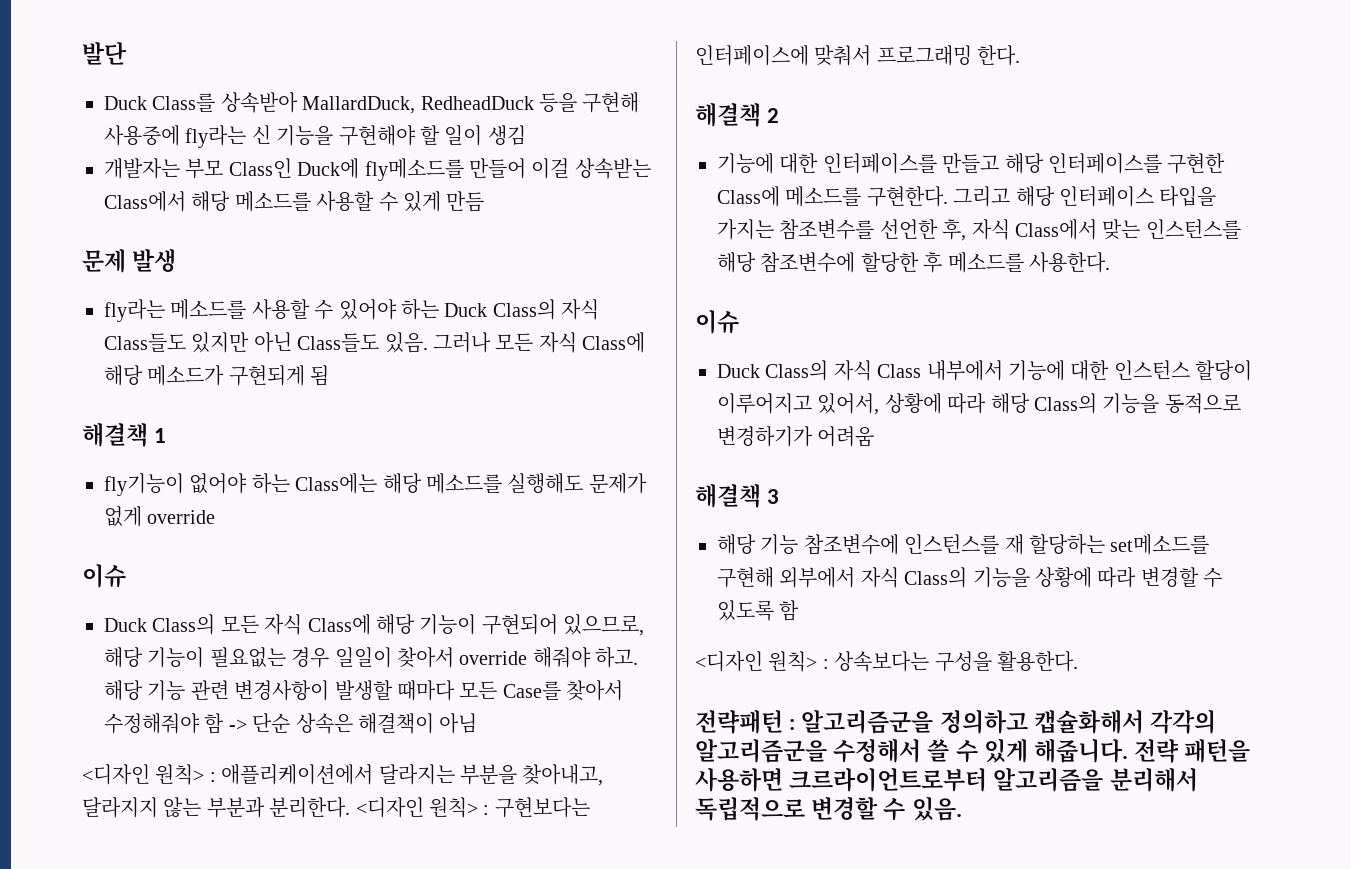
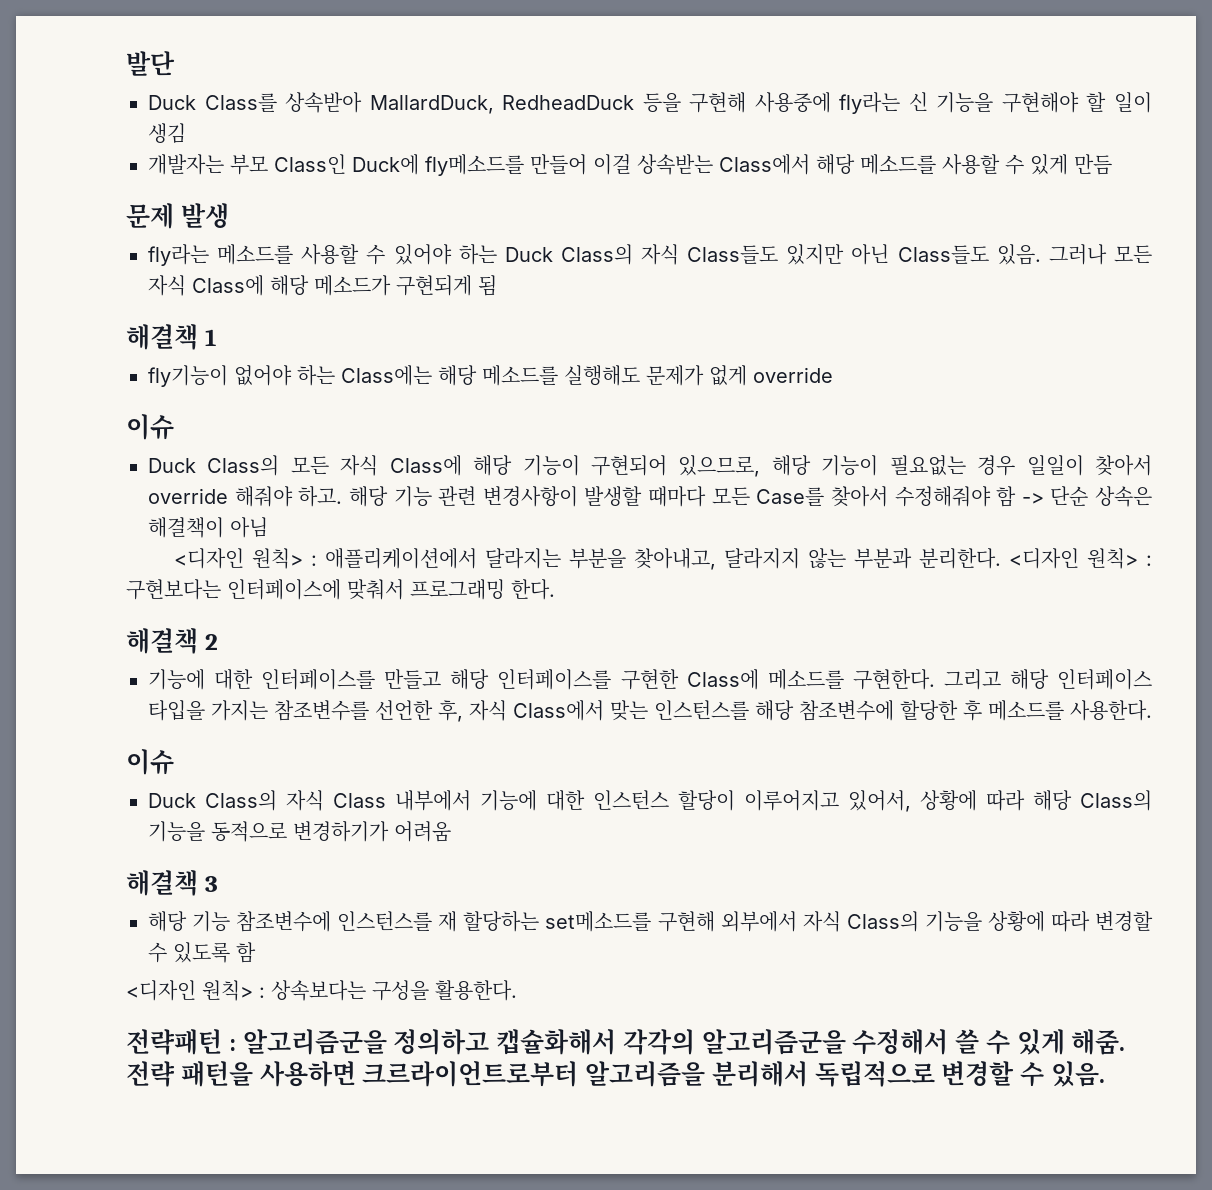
- 전략패턴 : 알고리즘군을 정의하고 캡슐화해서 각각의 알고리즘군을 수정해서 쓸 수 있게 해줍니다.
+ 전략패턴 : 알고리즘군을 정의하고 캡슐화해서 각각의 알고리즘군을 수정해서 쓸 수 있게 해줌.

